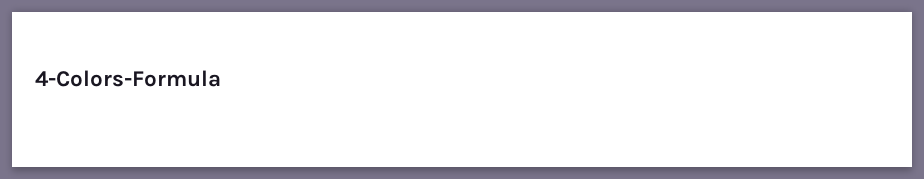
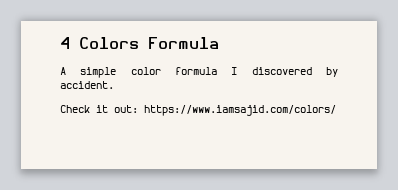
- 4-Colors-Formula
+ 4 Colors Formula
+ A simple color formula I discovered by accident.
+ Check it out: https://www.iamsajid.com/colors/

